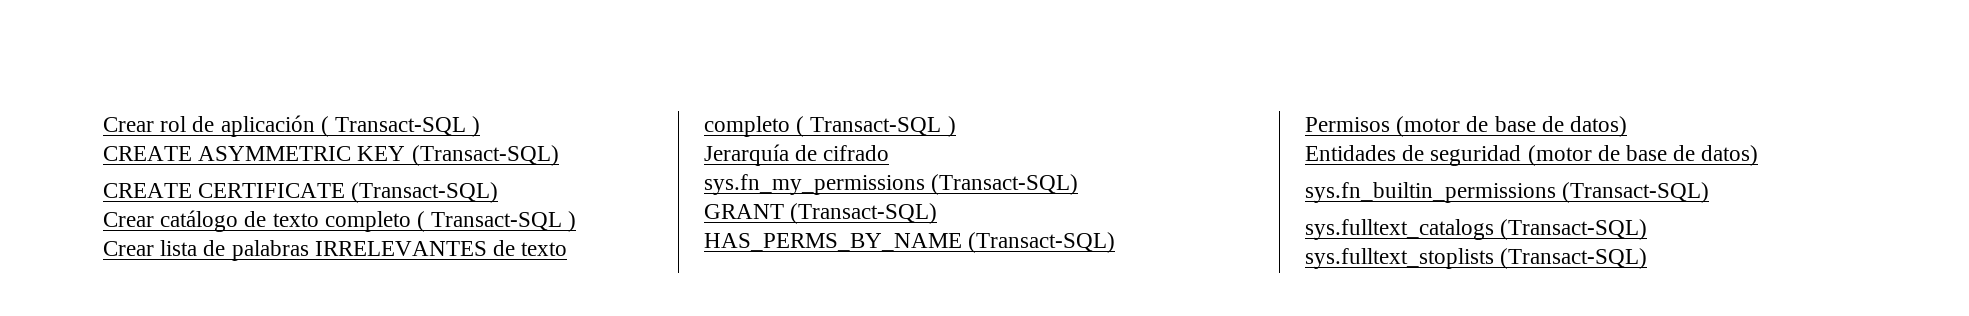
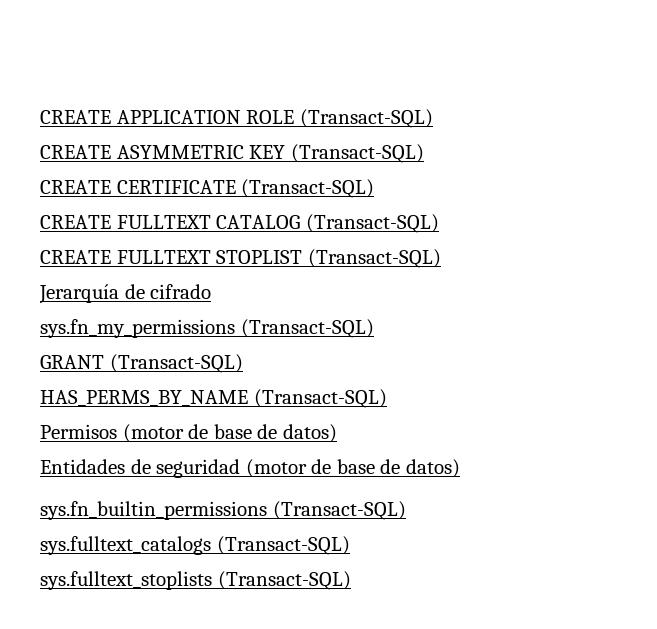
- Crear rol de aplicación ( Transact-SQL )
+ CREATE APPLICATION ROLE (Transact-SQL)
- Crear catálogo de texto completo ( Transact-SQL )
- Crear lista de palabras IRRELEVANTES de texto completo ( Transact-SQL )
+ CREATE FULLTEXT CATALOG (Transact-SQL)
+ CREATE FULLTEXT STOPLIST (Transact-SQL)

